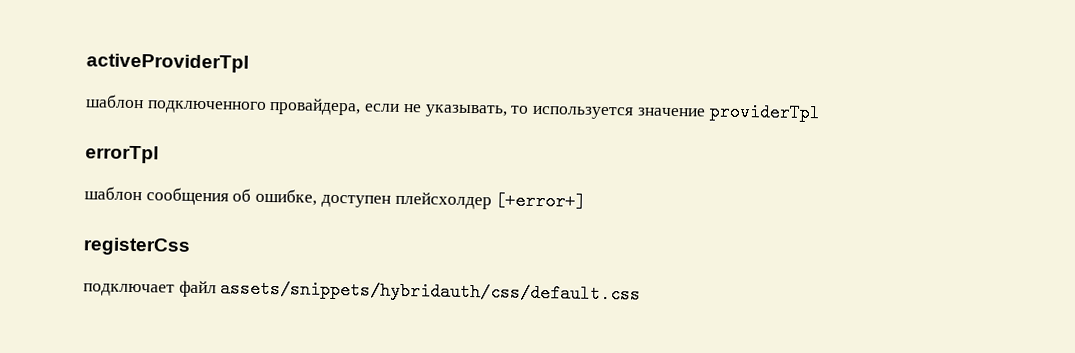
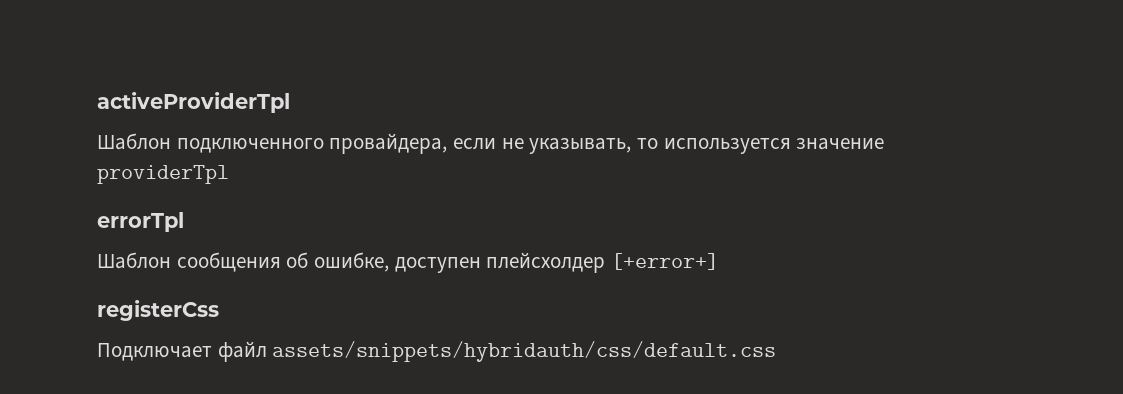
- шаблон подключенного провайдера, если не указывать, то используется значение providerTpl
+ Шаблон подключенного провайдера, если не указывать, то используется значение providerTpl
- шаблон сообщения об ошибке, доступен плейсхолдер [+error+]
+ Шаблон сообщения об ошибке, доступен плейсхолдер [+error+]
- подключает файл assets/snippets/hybridauth/css/default.css
+ Подключает файл assets/snippets/hybridauth/css/default.css

